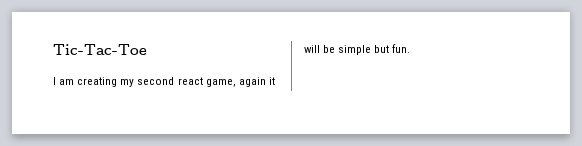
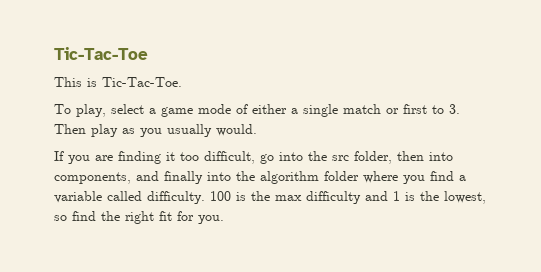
- I am creating my second react game, again it will be simple but fun.
+ This is Tic-Tac-Toe.
+ To play, select a game mode of either a single match or first to 3. Then play as you usually would.
+ If you are finding it too difficult, go into the src folder, then into components, and finally into the algorithm folder where you find a variable called difficulty. 100 is the max difficulty and 1 is the lowest, so find the right fit for you.

